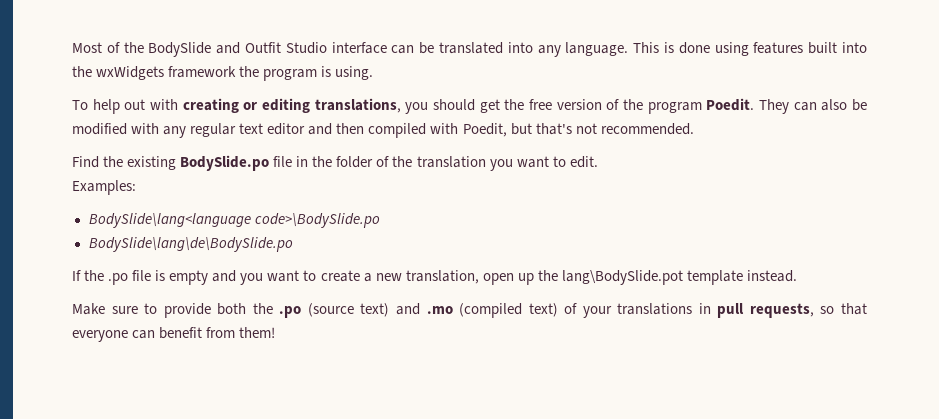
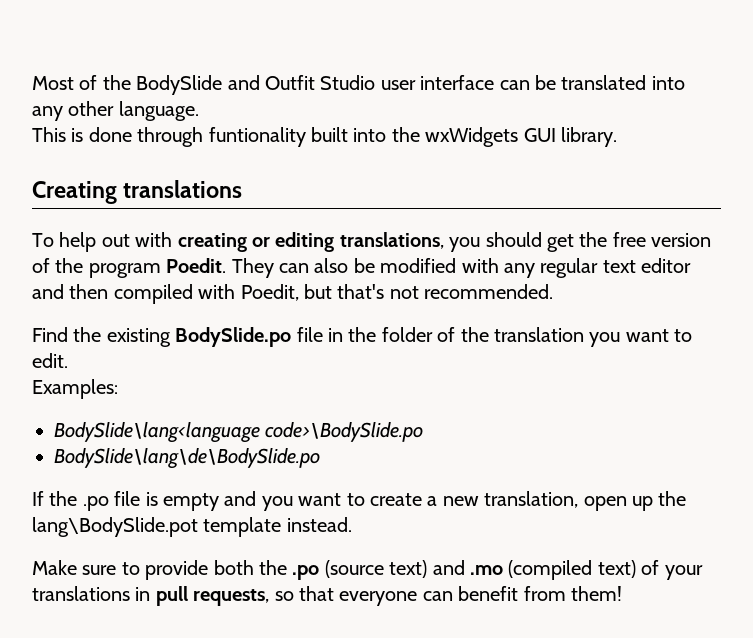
- Most of the BodySlide and Outfit Studio interface can be translated into any language. This is done using features built into the wxWidgets framework the program is using.
+ Most of the BodySlide and Outfit Studio user interface can be translated into any other language.
+ This is done through funtionality built into the wxWidgets GUI library.
+ Creating translations

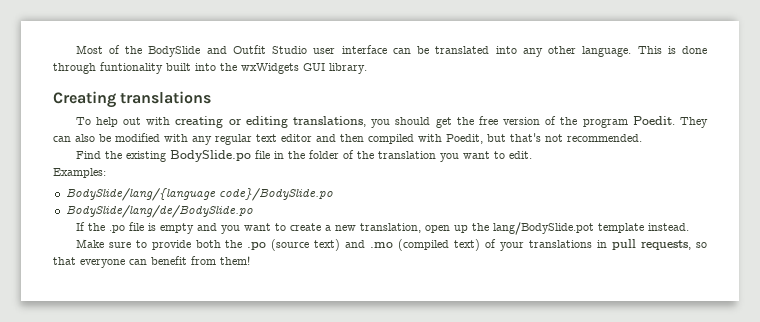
- Most of the BodySlide and Outfit Studio user interface can be translated into any other language.
- This is done through funtionality built into the wxWidgets GUI library.
+ Most of the BodySlide and Outfit Studio user interface can be translated into any other language. This is done through funtionality built into the wxWidgets GUI library.
- BodySlide\lang<language code>\BodySlide.po
- BodySlide\lang\de\BodySlide.po
+ BodySlide/lang/{language code}/BodySlide.po
+ BodySlide/lang/de/BodySlide.po
- If the .po file is empty and you want to create a new translation, open up the lang\BodySlide.pot template instead.
+ If the .po file is empty and you want to create a new translation, open up the lang/BodySlide.pot template instead.

